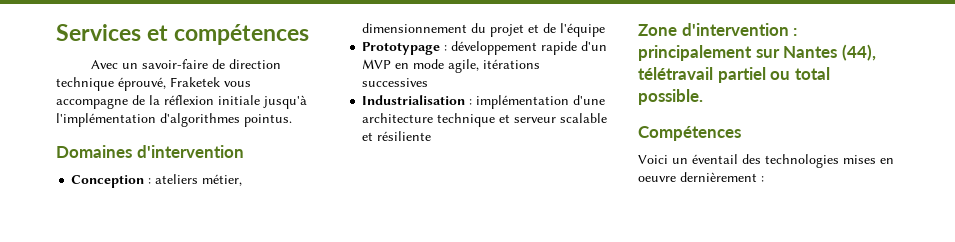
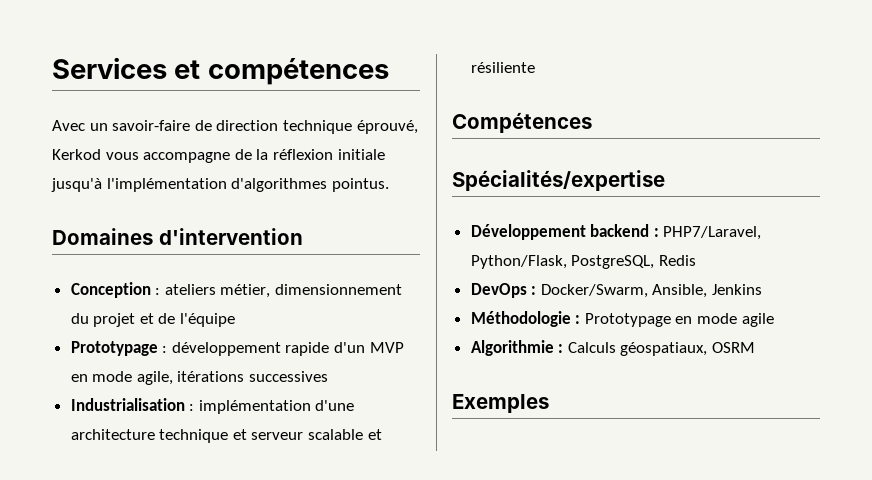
- Avec un savoir-faire de direction technique éprouvé, Fraketek vous accompagne de la réflexion initiale jusqu'à l'implémentation d'algorithmes pointus.
+ Avec un savoir-faire de direction technique éprouvé, Kerkod vous accompagne de la réflexion initiale jusqu'à l'implémentation d'algorithmes pointus.
- Zone d'intervention : principalement sur Nantes (44), télétravail partiel ou total possible.
  Compétences
- Voici un éventail des technologies mises en oeuvre dernièrement :
+ Spécialités/expertise
+ Développement backend : PHP7/Laravel, Python/Flask, PostgreSQL, Redis
+ DevOps : Docker/Swarm, Ansible, Jenkins
+ Méthodologie : Prototypage en mode agile
+ Algorithmie : Calculs géospatiaux, OSRM
+ Exemples

